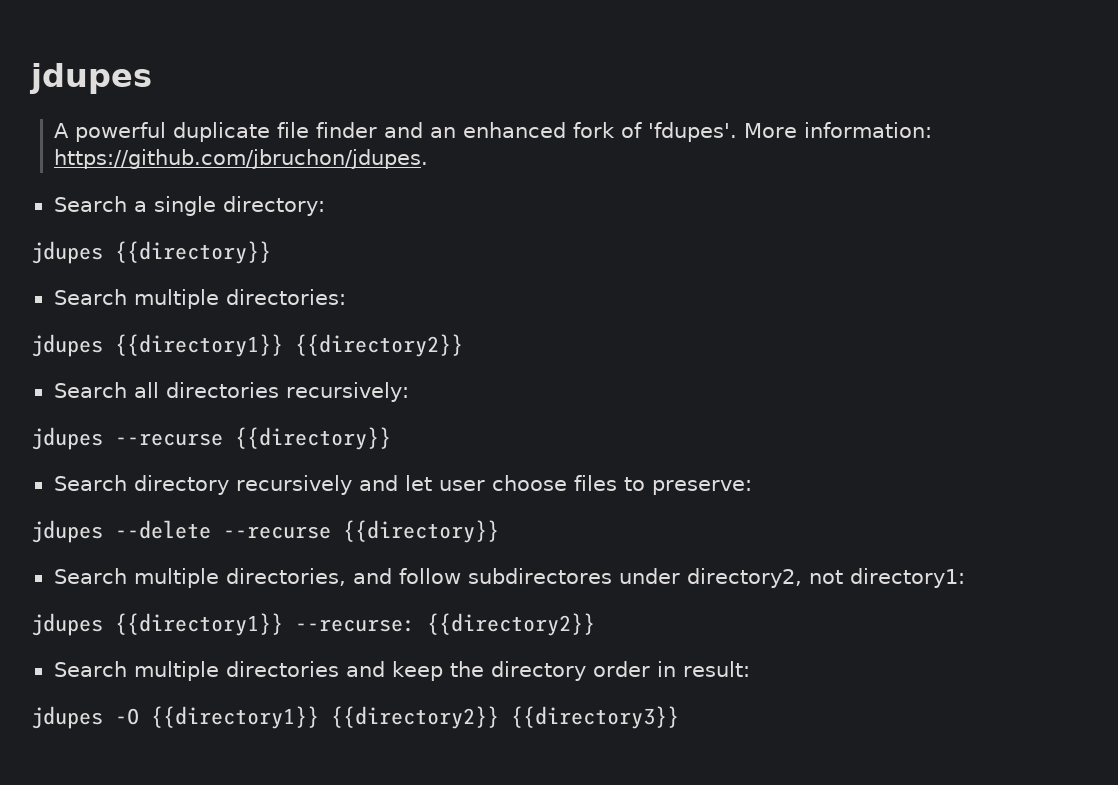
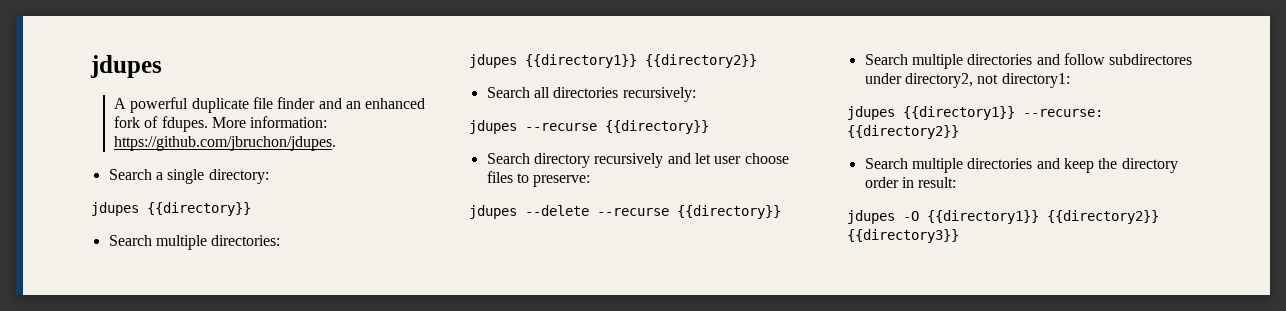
- A powerful duplicate file finder and an enhanced fork of 'fdupes'.
+ A powerful duplicate file finder and an enhanced fork of fdupes.
- Search multiple directories, and follow subdirectores under directory2, not directory1:
+ Search multiple directories and follow subdirectores under directory2, not directory1:

